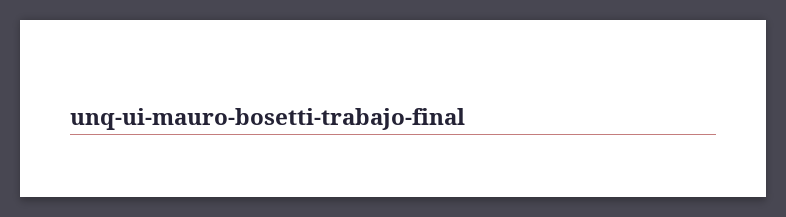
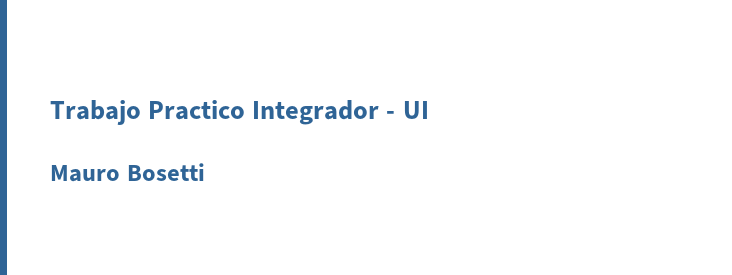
- unq-ui-mauro-bosetti-trabajo-final
+ Trabajo Practico Integrador - UI
+ Mauro Bosetti

